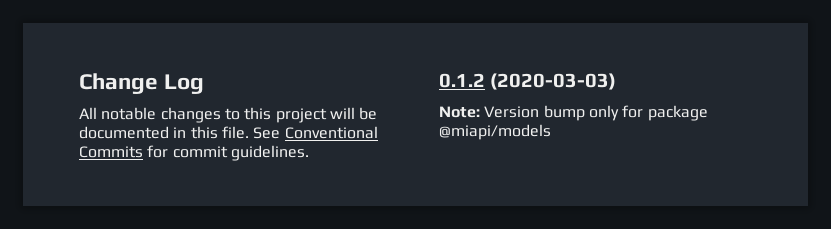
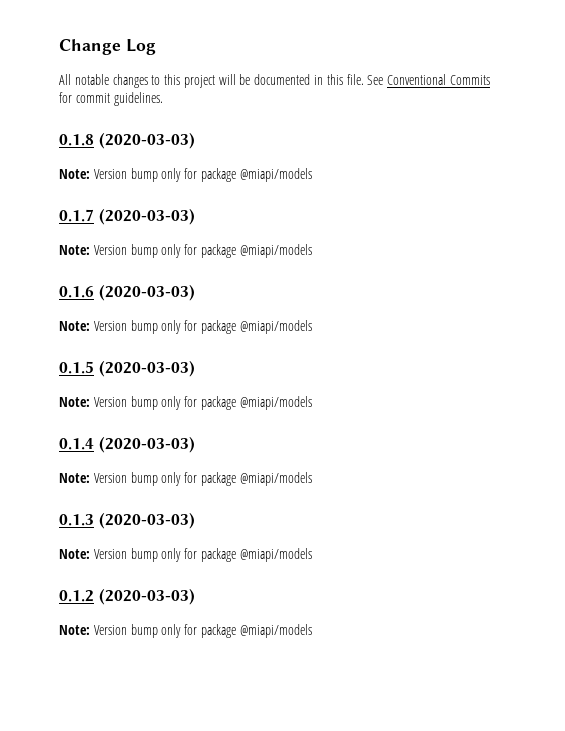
+ 0.1.8 (2020-03-03)
+ Note: Version bump only for package @miapi/models
+ 0.1.7 (2020-03-03)
+ Note: Version bump only for package @miapi/models
+ 0.1.6 (2020-03-03)
+ Note: Version bump only for package @miapi/models
+ 0.1.5 (2020-03-03)
+ Note: Version bump only for package @miapi/models
+ 0.1.4 (2020-03-03)
+ Note: Version bump only for package @miapi/models
+ 0.1.3 (2020-03-03)
+ Note: Version bump only for package @miapi/models

